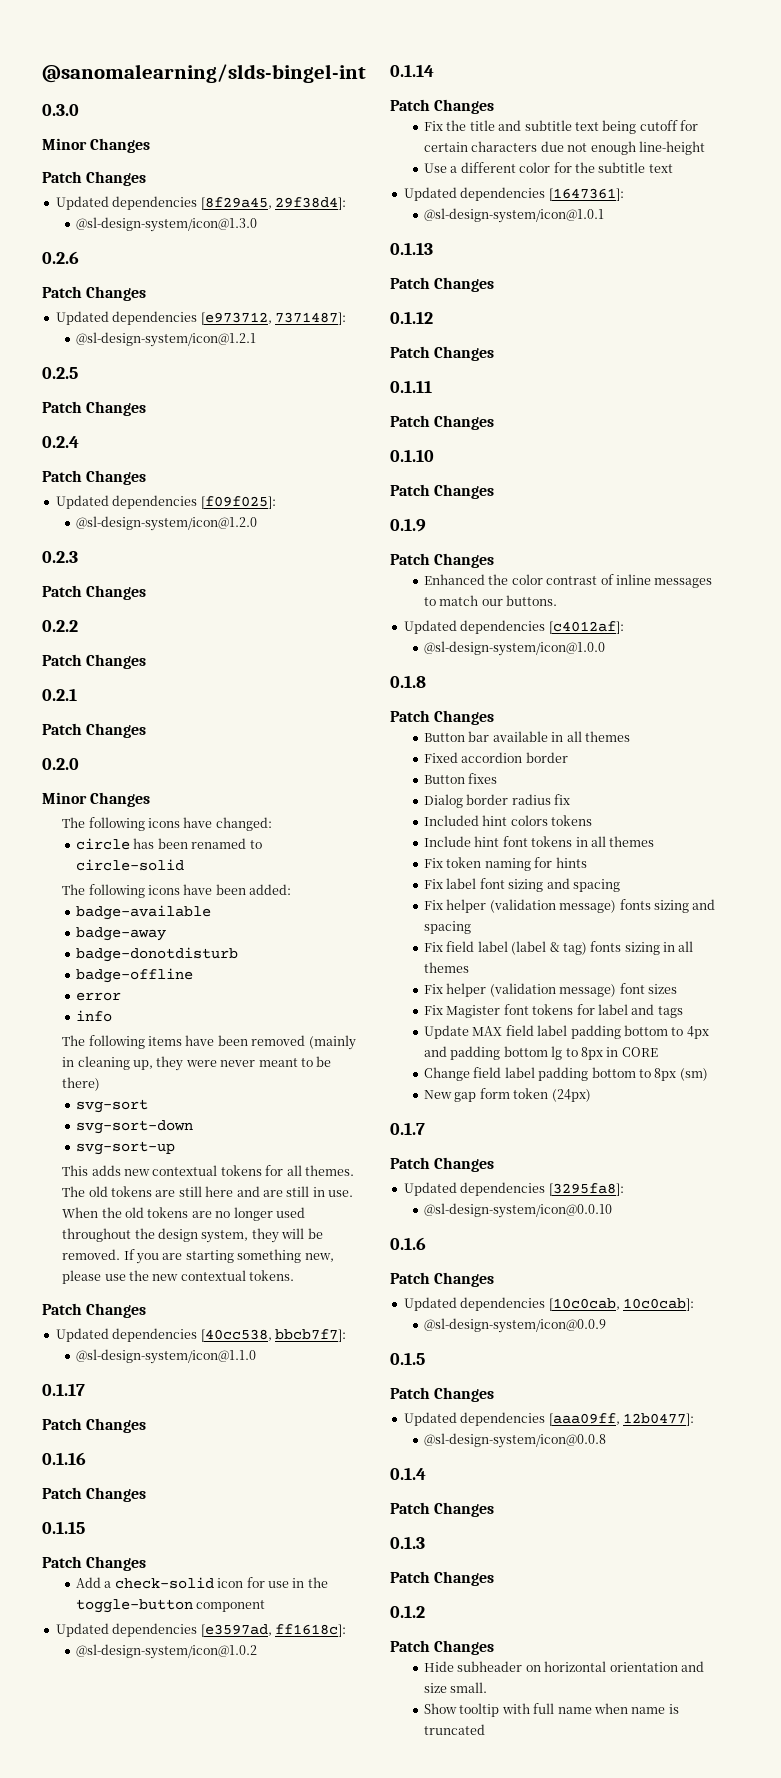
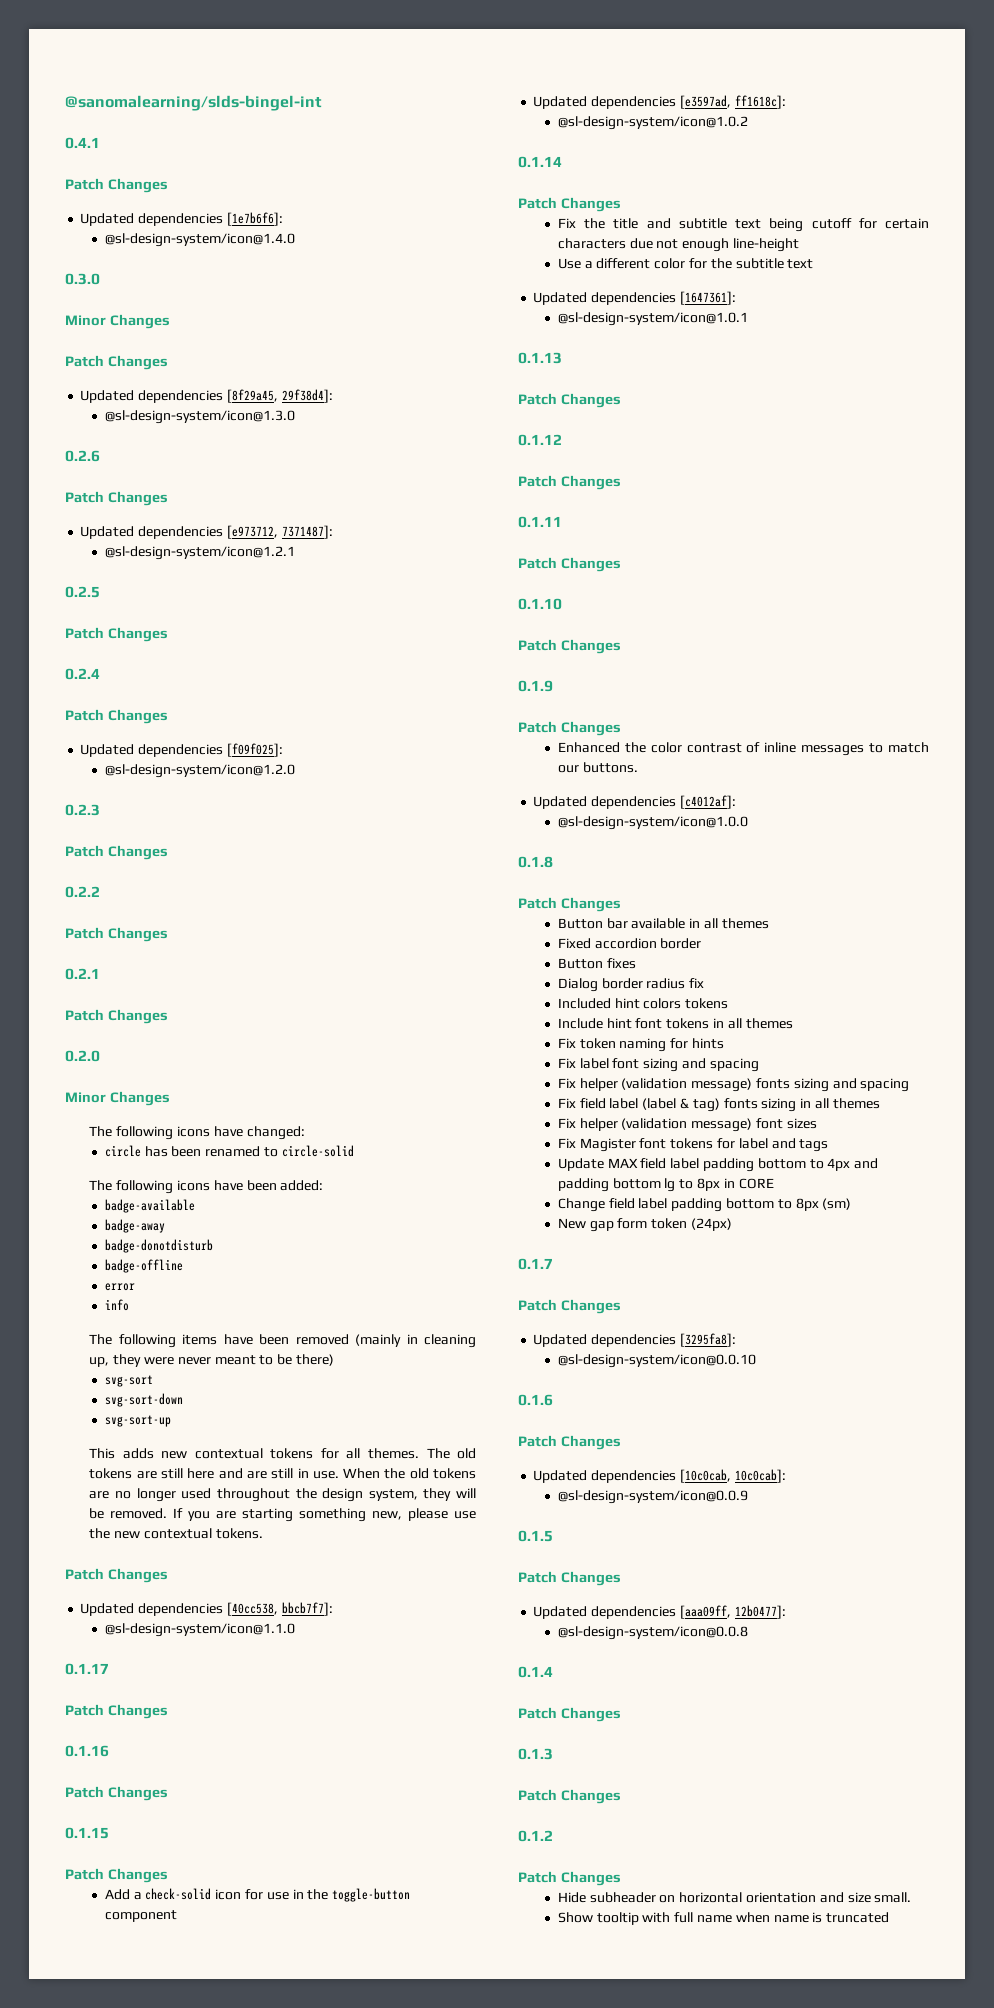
+ 0.4.1
+ Patch Changes
+ Updated dependencies [1e7b6f6]:
+ @sl-design-system/icon@1.4.0

